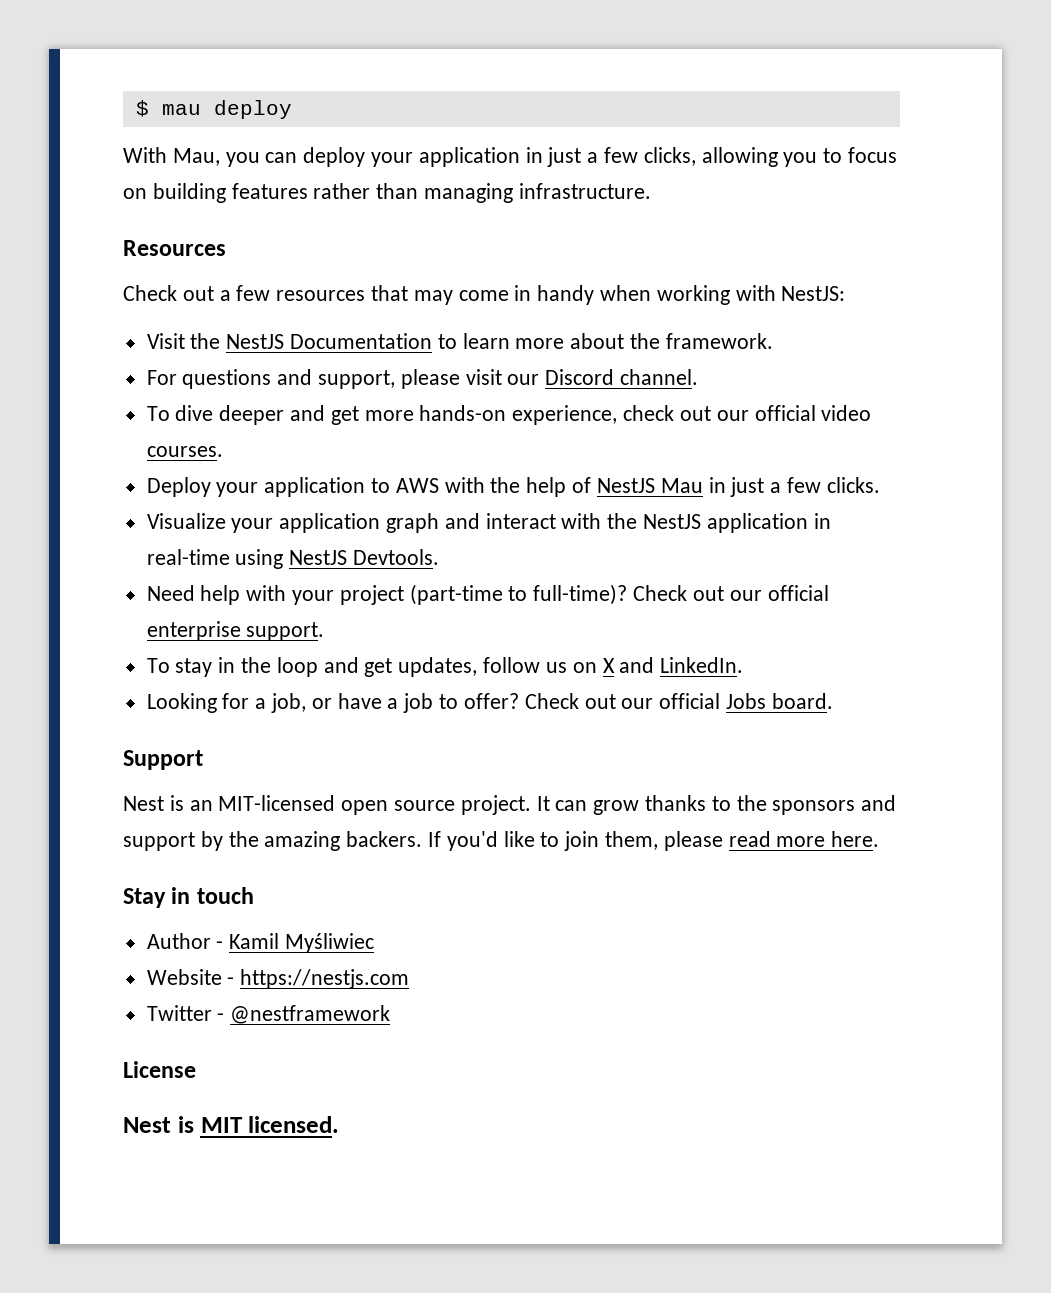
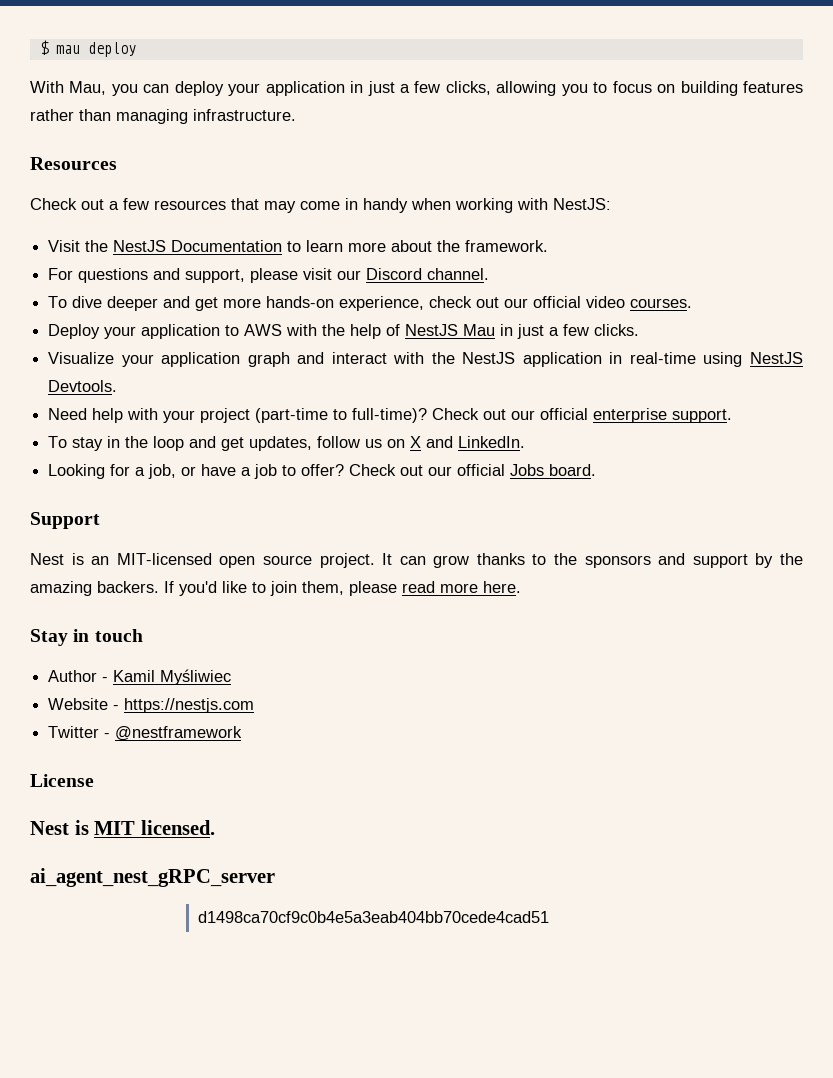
+ ai_agent_nest_gRPC_server
+ d1498ca70cf9c0b4e5a3eab404bb70cede4cad51

